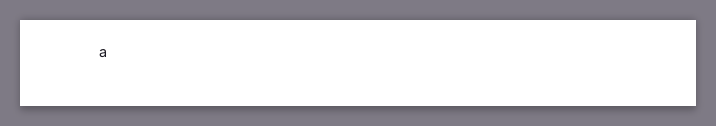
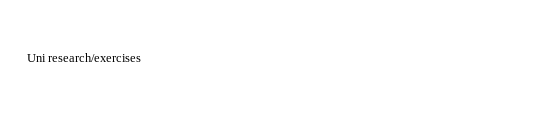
- a
+ Uni research/exercises

